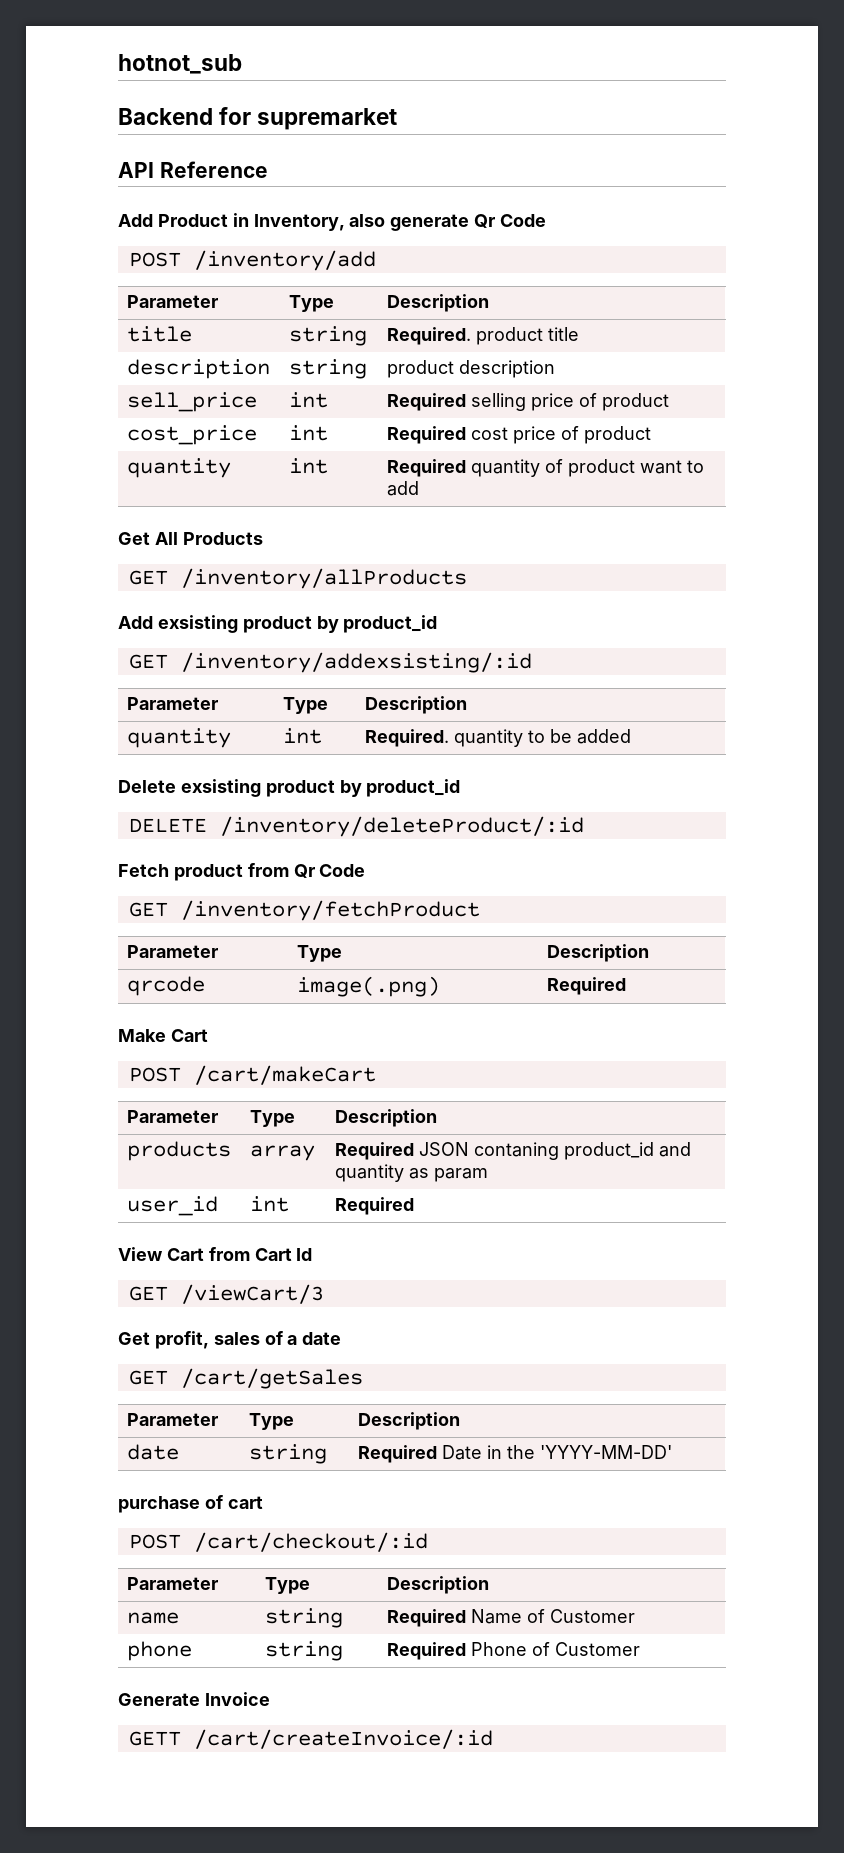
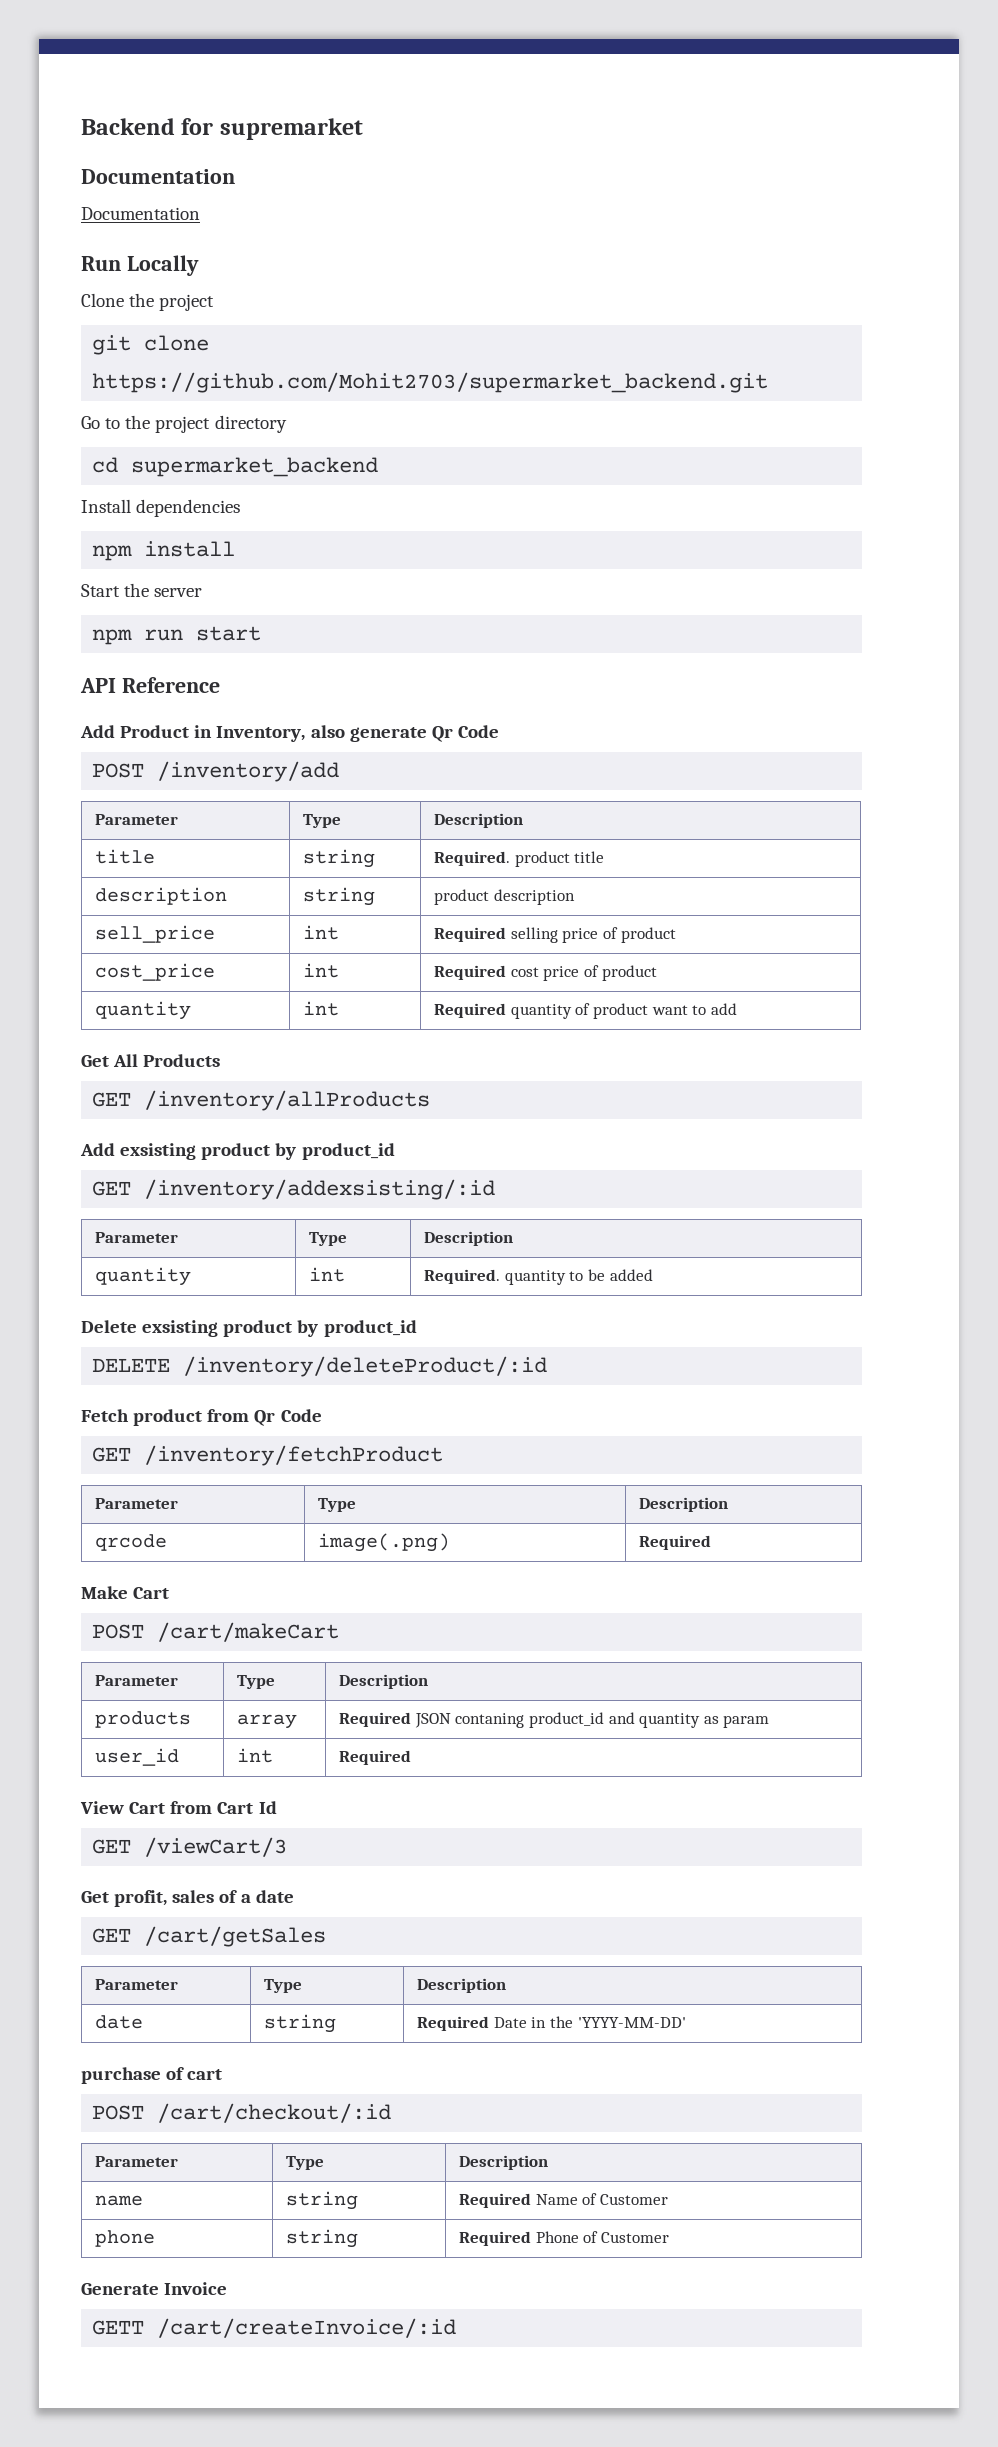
- hotnot_sub
  Backend for supremarket
+ Documentation
+ Documentation
+ Run Locally
+ Clone the project
+ git clone https://github.com/Mohit2703/supermarket_backend.git
+ Go to the project directory
+ cd supermarket_backend
+ Install dependencies
+ npm install
+ Start the server
+ npm run start

